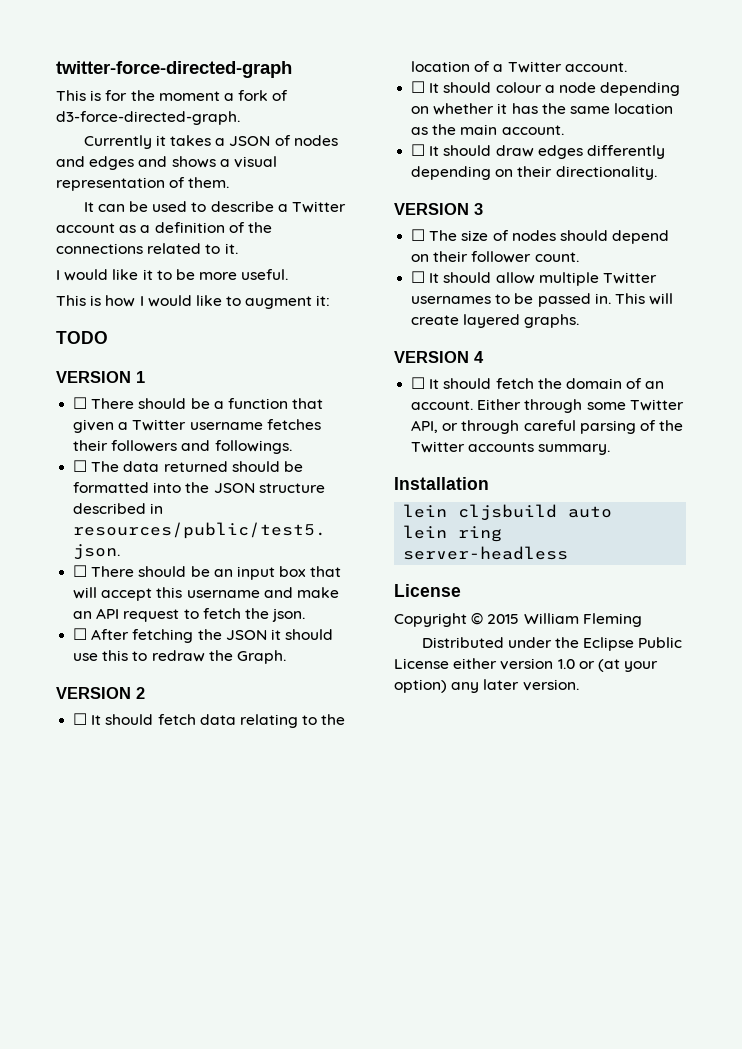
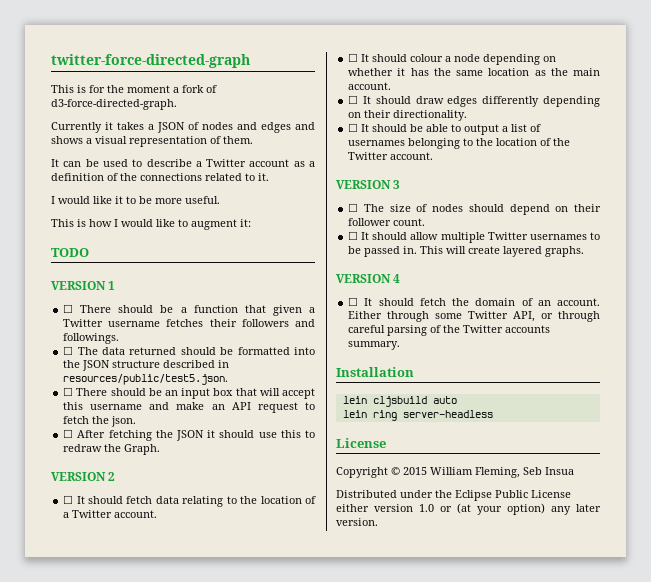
+ ☐ It should be able to output a list of usernames belonging to the location of the Twitter account.
- Copyright © 2015 William Fleming
+ Copyright © 2015 William Fleming, Seb Insua

